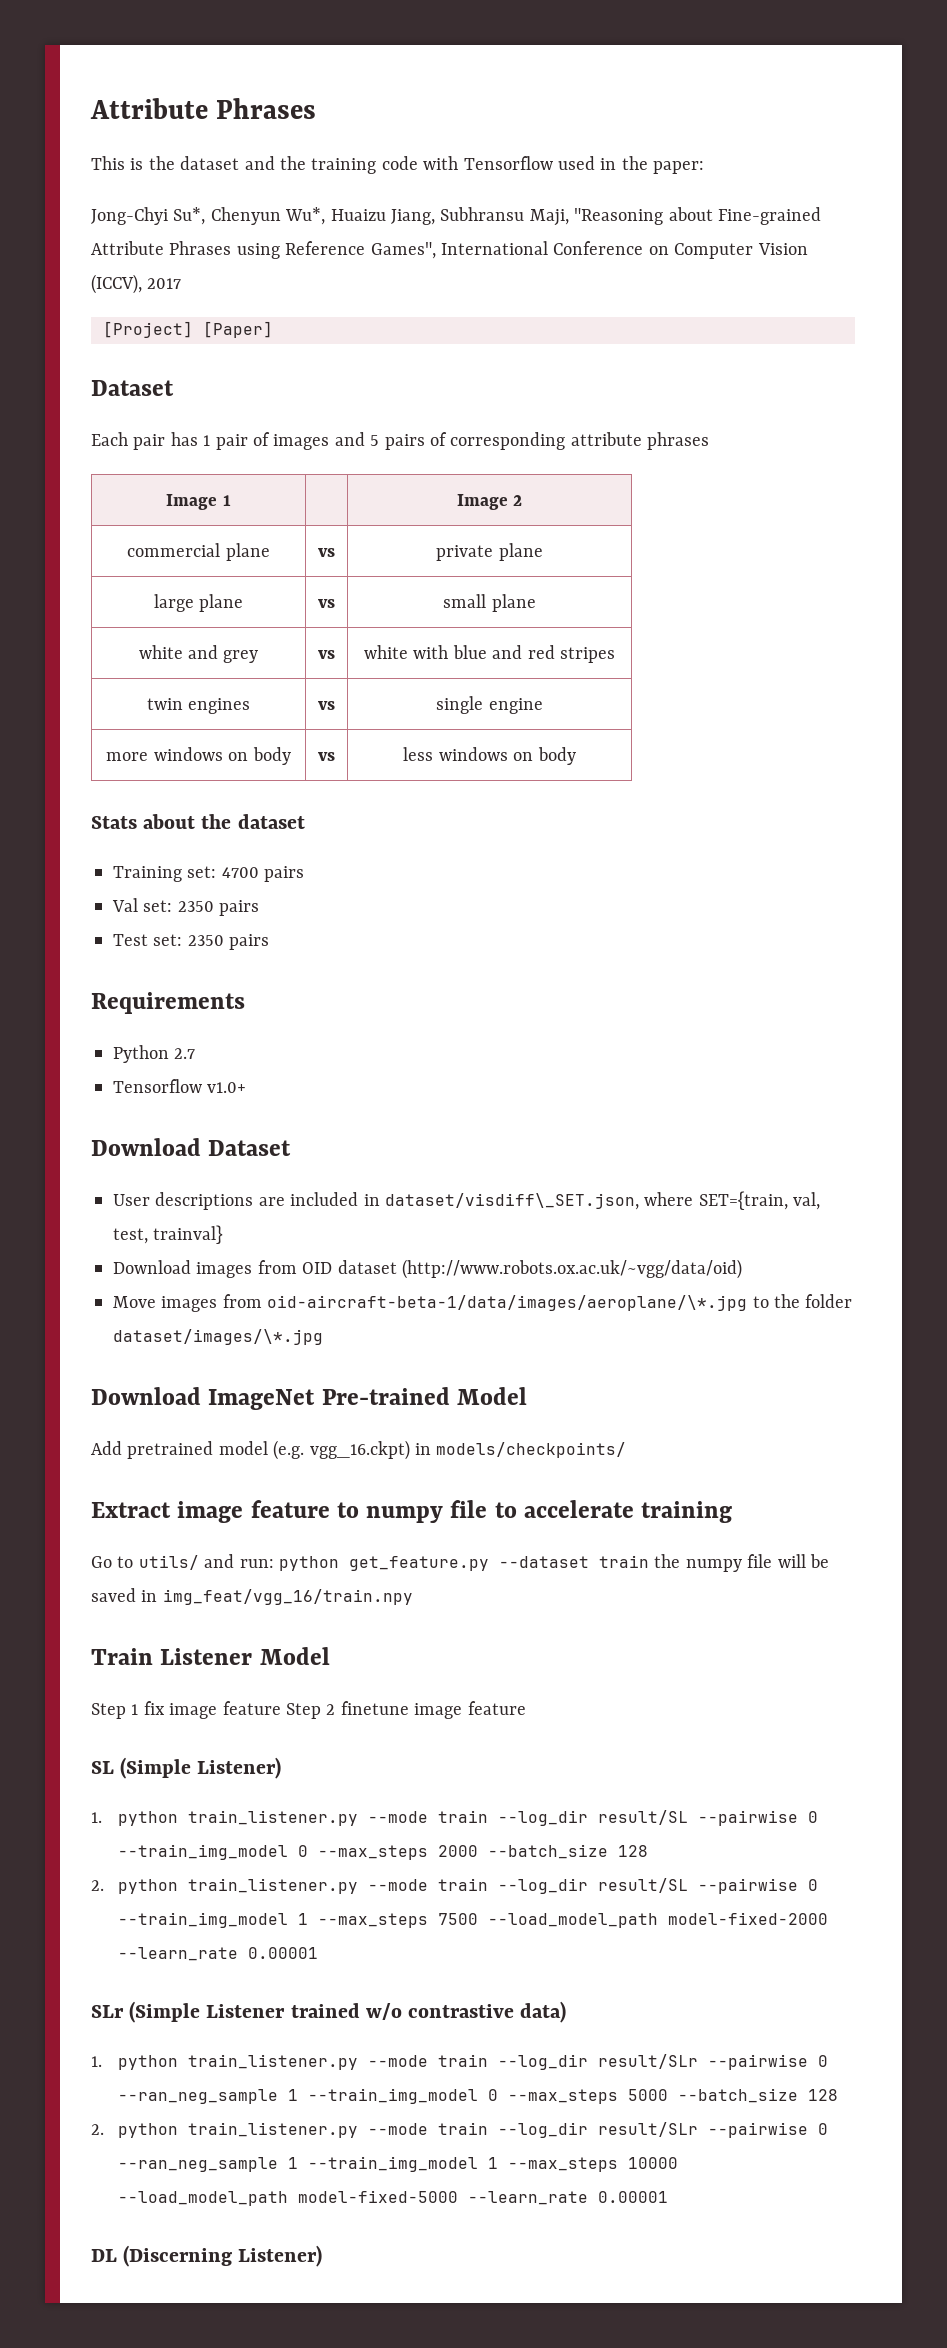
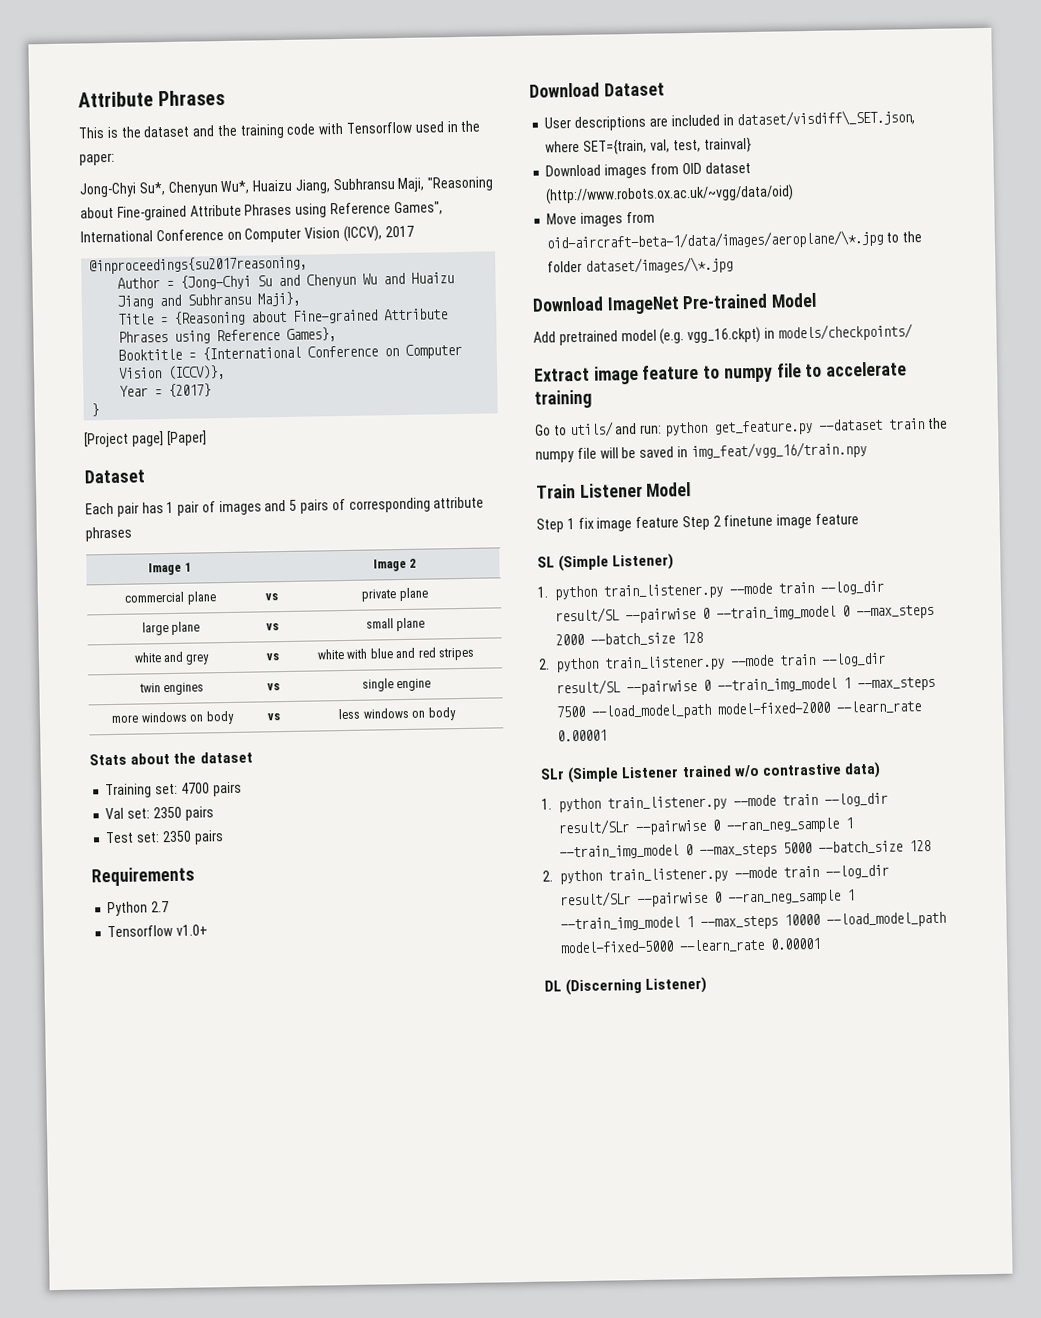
- [Project] [Paper]
+ @inproceedings{su2017reasoning,
+ Author = {Jong-Chyi Su and Chenyun Wu and Huaizu Jiang and Subhransu Maji},
+ Title = {Reasoning about Fine-grained Attribute Phrases using Reference Games},
+ Booktitle = {International Conference on Computer Vision (ICCV)},
+ Year = {2017}
+ }
+ [Project page] [Paper]

